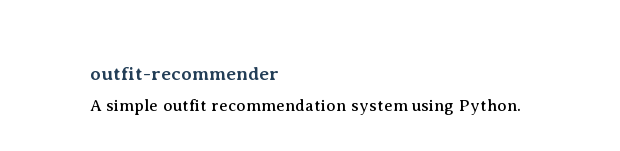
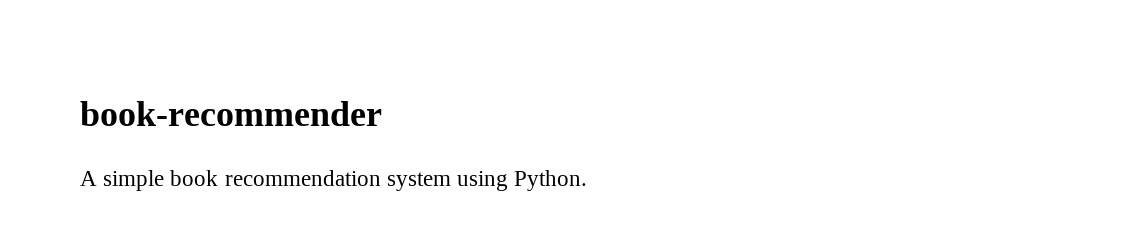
- outfit-recommender
+ book-recommender
- A simple outfit recommendation system using Python.
+ A simple book recommendation system using Python.

